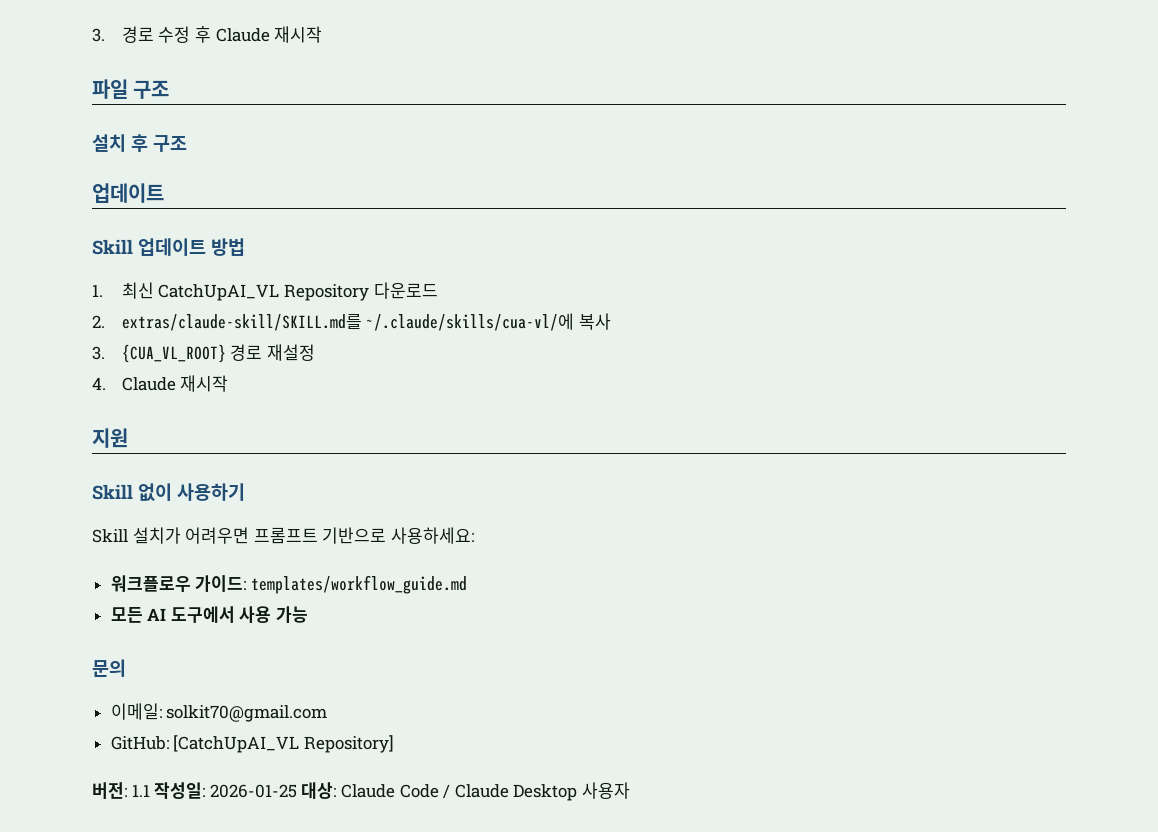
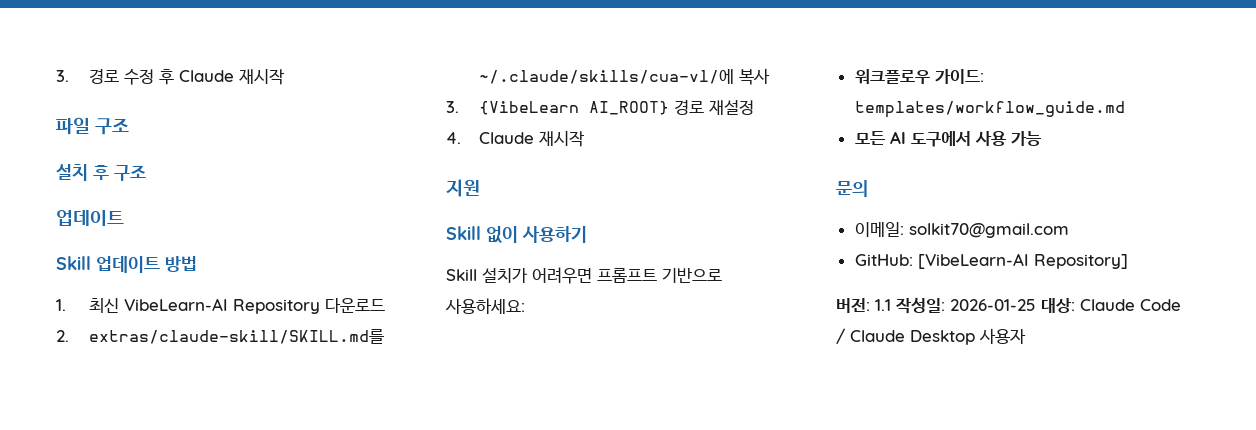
- 1. 최신 CatchUpAI_VL Repository 다운로드
+ 1. 최신 VibeLearn-AI Repository 다운로드
- 3. {CUA_VL_ROOT} 경로 재설정
+ 3. {VibeLearn AI_ROOT} 경로 재설정
- GitHub: [CatchUpAI_VL Repository]
+ GitHub: [VibeLearn-AI Repository]

